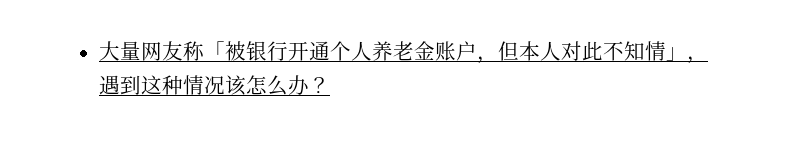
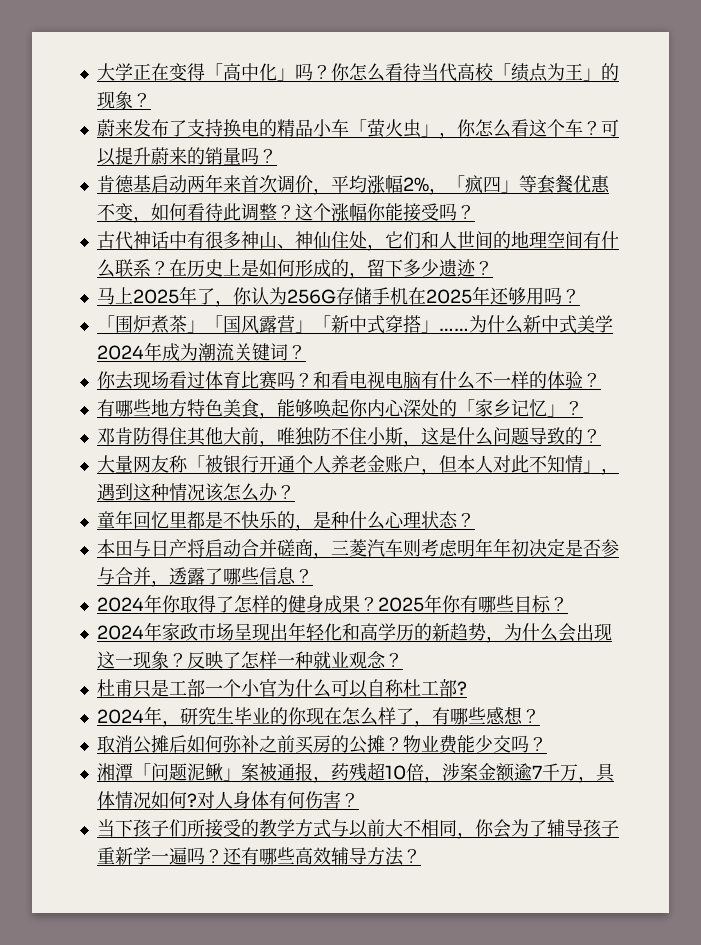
+ 大学正在变得「高中化」吗？你怎么看待当代高校「绩点为王」的现象？
+ 蔚来发布了支持换电的精品小车「萤火虫」，你怎么看这个车？可以提升蔚来的销量吗？
+ 肯德基启动两年来首次调价，平均涨幅2%，「疯四」等套餐优惠不变，如何看待此调整？这个涨幅你能接受吗？
+ 古代神话中有很多神山、神仙住处，它们和人世间的地理空间有什么联系？在历史上是如何形成的，留下多少遗迹？
+ 马上2025年了，你认为256G存储手机在2025年还够用吗？
+ 「围炉煮茶」「国风露营」「新中式穿搭」……为什么新中式美学2024年成为潮流关键词？
+ 你去现场看过体育比赛吗？和看电视电脑有什么不一样的体验？
+ 有哪些地方特色美食，能够唤起你内心深处的「家乡记忆」？
+ 邓肯防得住其他大前，唯独防不住小斯，这是什么问题导致的？
+ 童年回忆里都是不快乐的，是种什么心理状态？
+ 本田与日产将启动合并磋商，三菱汽车则考虑明年年初决定是否参与合并，透露了哪些信息？
+ 2024年你取得了怎样的健身成果？2025年你有哪些目标？
+ 2024年家政市场呈现出年轻化和高学历的新趋势，为什么会出现这一现象？反映了怎样一种就业观念？
+ 杜甫只是工部一个小官为什么可以自称杜工部?
+ 2024年，研究生毕业的你现在怎么样了，有哪些感想？
+ 取消公摊后如何弥补之前买房的公摊？物业费能少交吗？
+ 湘潭「问题泥鳅」案被通报，药残超10倍，涉案金额逾7千万，具体情况如何?对人身体有何伤害？
+ 当下孩子们所接受的教学方式与以前大不相同，你会为了辅导孩子重新学一遍吗？还有哪些高效辅导方法？

